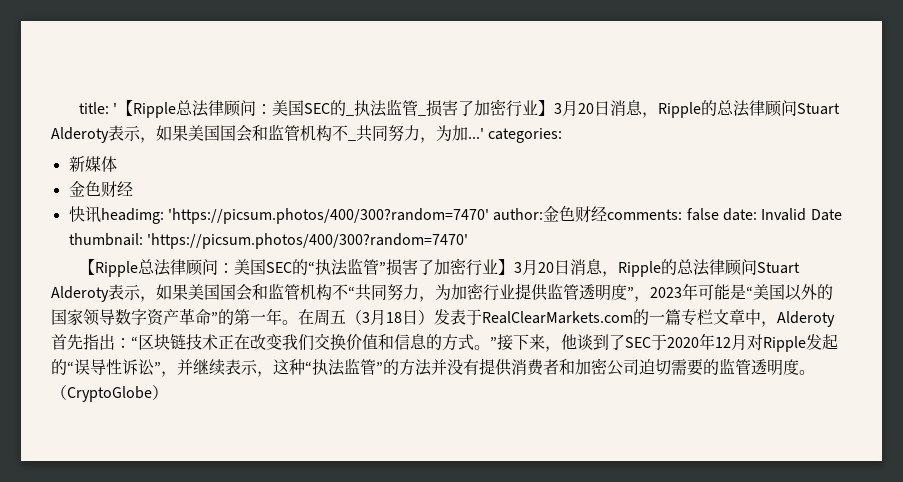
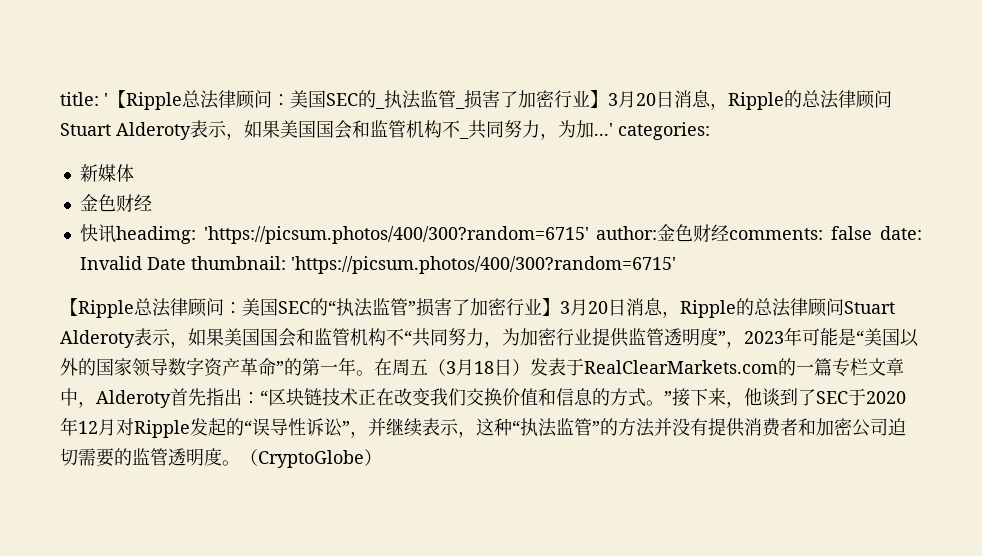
- 快讯headimg: 'https://picsum.photos/400/300?random=7470' author:金色财经comments: false date: Invalid Date thumbnail: 'https://picsum.photos/400/300?random=7470'
+ 快讯headimg: 'https://picsum.photos/400/300?random=6715' author:金色财经comments: false date: Invalid Date thumbnail: 'https://picsum.photos/400/300?random=6715'

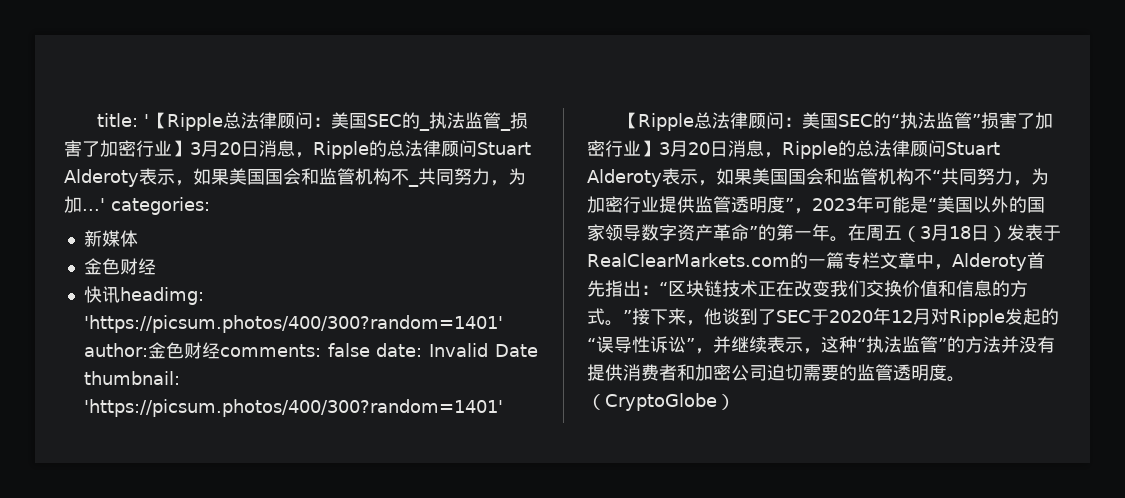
- 快讯headimg: 'https://picsum.photos/400/300?random=6715' author:金色财经comments: false date: Invalid Date thumbnail: 'https://picsum.photos/400/300?random=6715'
+ 快讯headimg: 'https://picsum.photos/400/300?random=1401' author:金色财经comments: false date: Invalid Date thumbnail: 'https://picsum.photos/400/300?random=1401'

